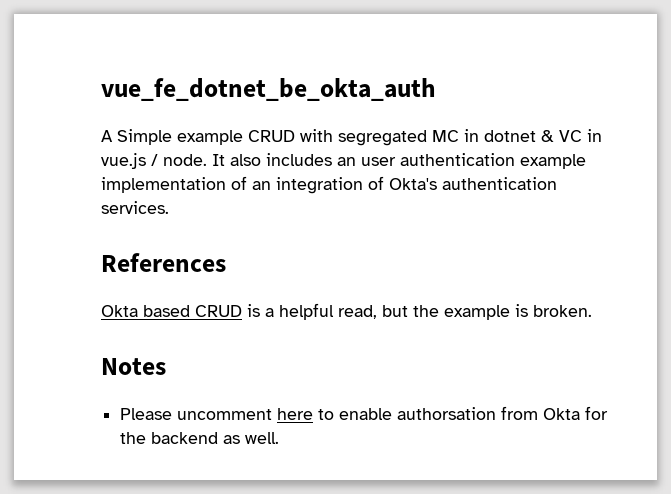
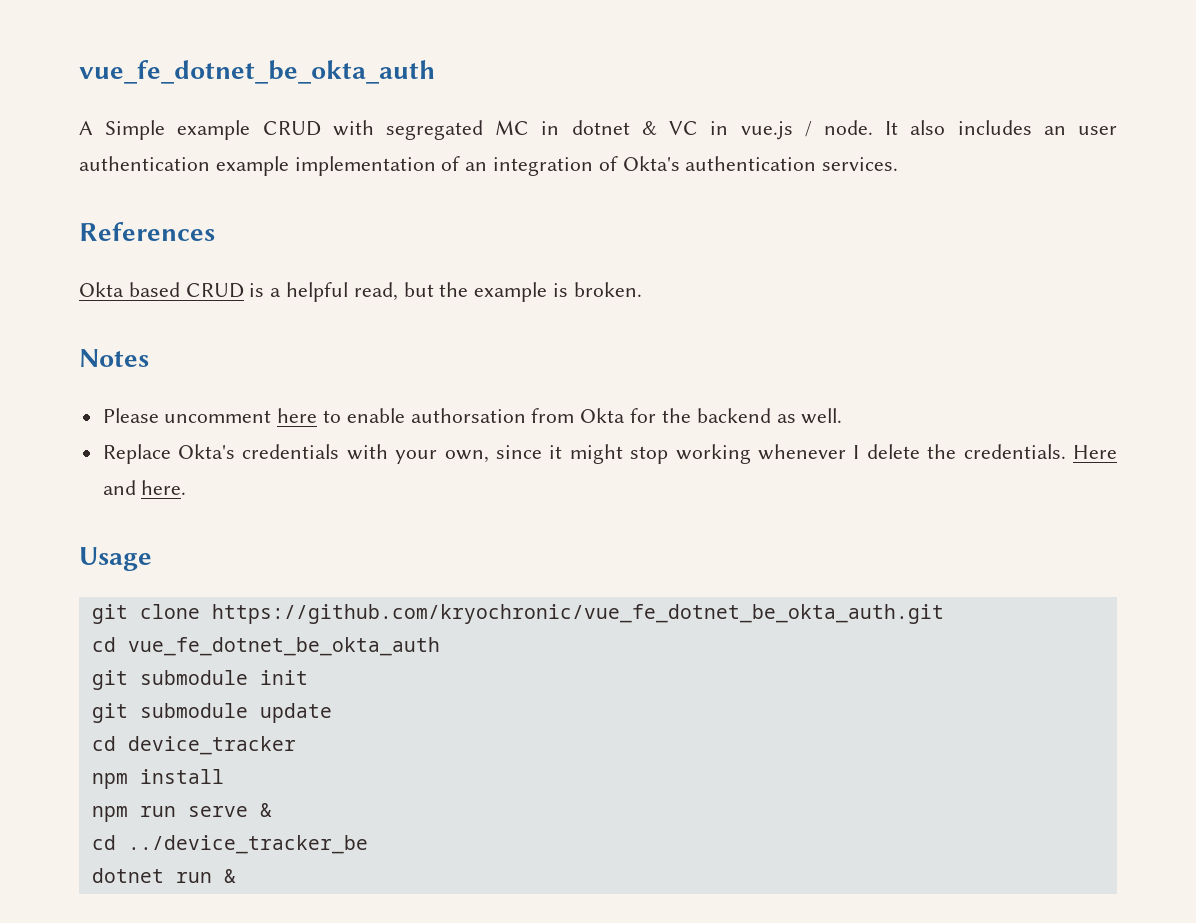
+ Replace Okta's credentials with your own, since it might stop working whenever I delete the credentials. Here and here.
+ Usage
+ git clone https://github.com/kryochronic/vue_fe_dotnet_be_okta_auth.git
+ cd vue_fe_dotnet_be_okta_auth
+ git submodule init
+ git submodule update
+ cd device_tracker
+ npm install
+ npm run serve &
+ cd ../device_tracker_be
+ dotnet run &

